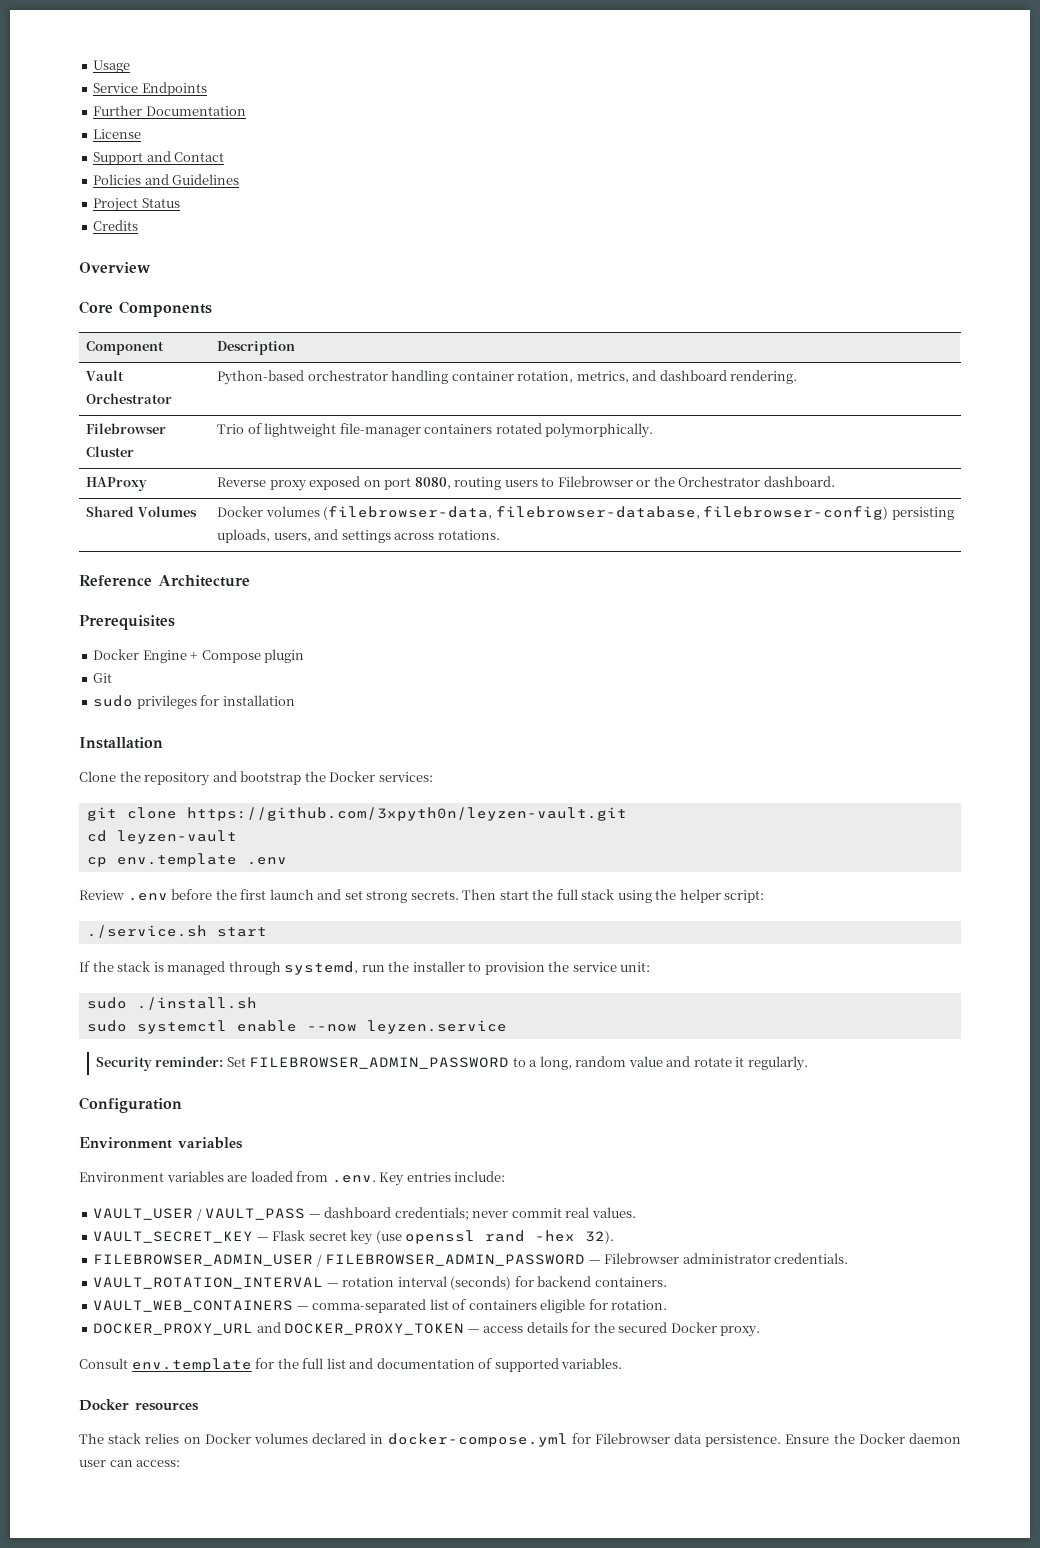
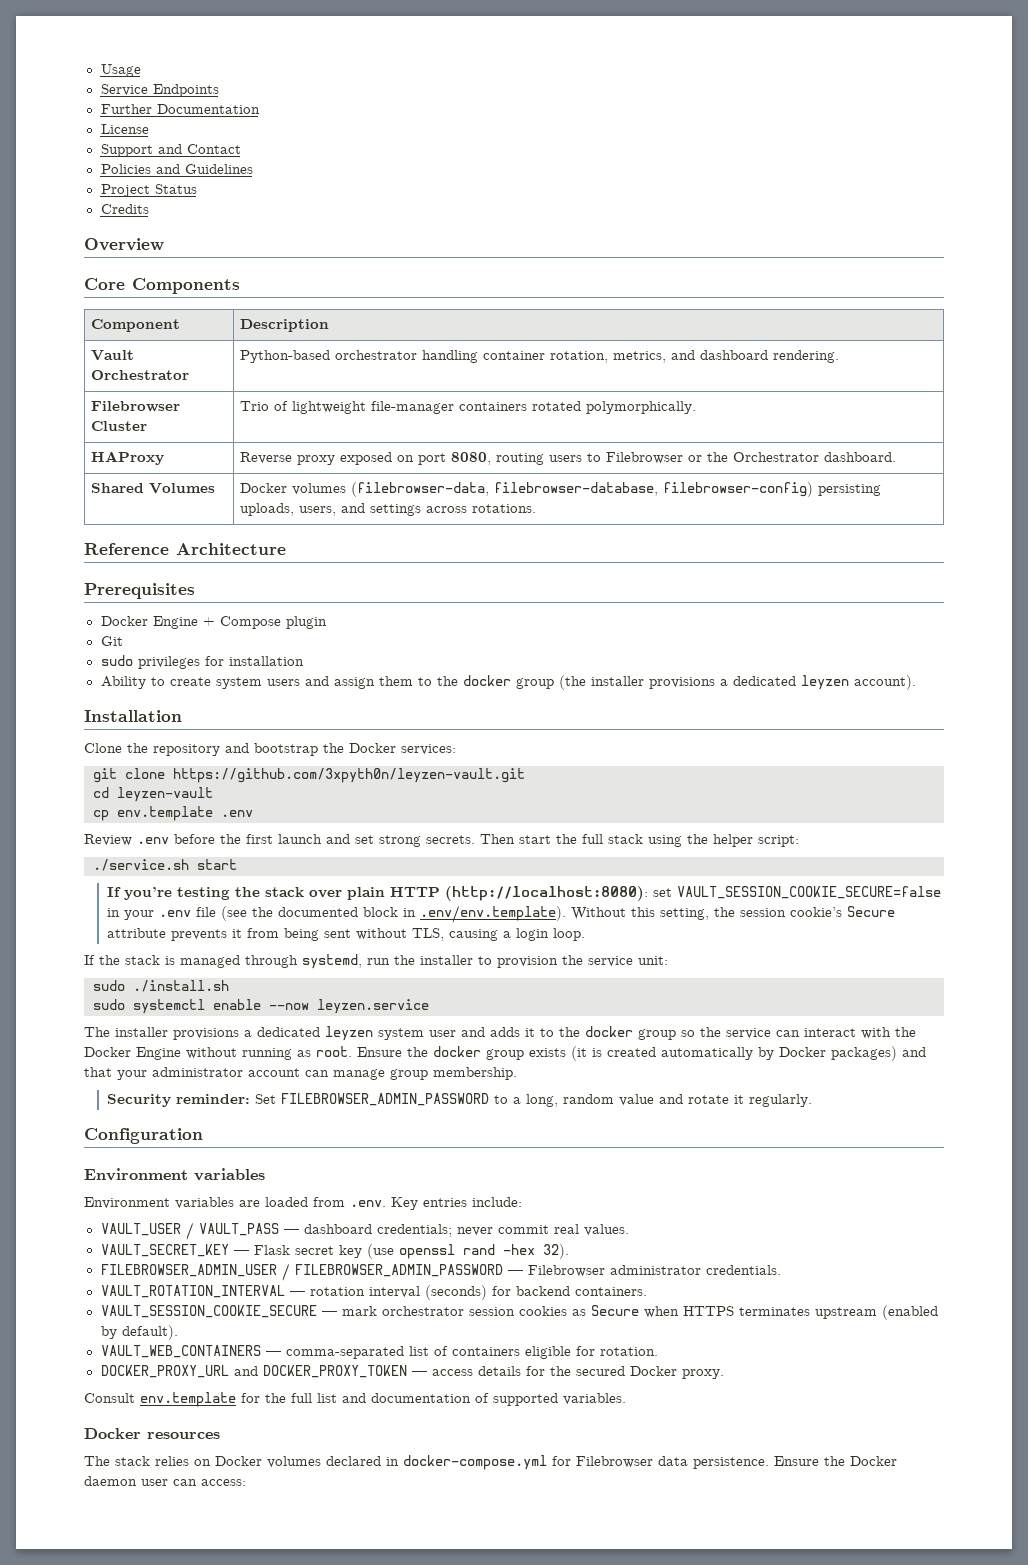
+ Ability to create system users and assign them to the docker group (the installer provisions a dedicated leyzen account).
+ If you’re testing the stack over plain HTTP (http://localhost:8080): set VAULT_SESSION_COOKIE_SECURE=false in your .env file (see the documented block in .env/env.template). Without this setting, the session cookie’s Secure attribute prevents it from being sent without TLS, causing a login loop.
+ The installer provisions a dedicated leyzen system user and adds it to the docker group so the service can interact with the Docker Engine without running as root. Ensure the docker group exists (it is created automatically by Docker packages) and that your administrator account can manage group membership.
+ VAULT_SESSION_COOKIE_SECURE — mark orchestrator session cookies as Secure when HTTPS terminates upstream (enabled by default).

